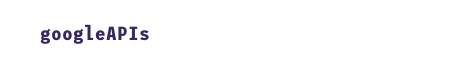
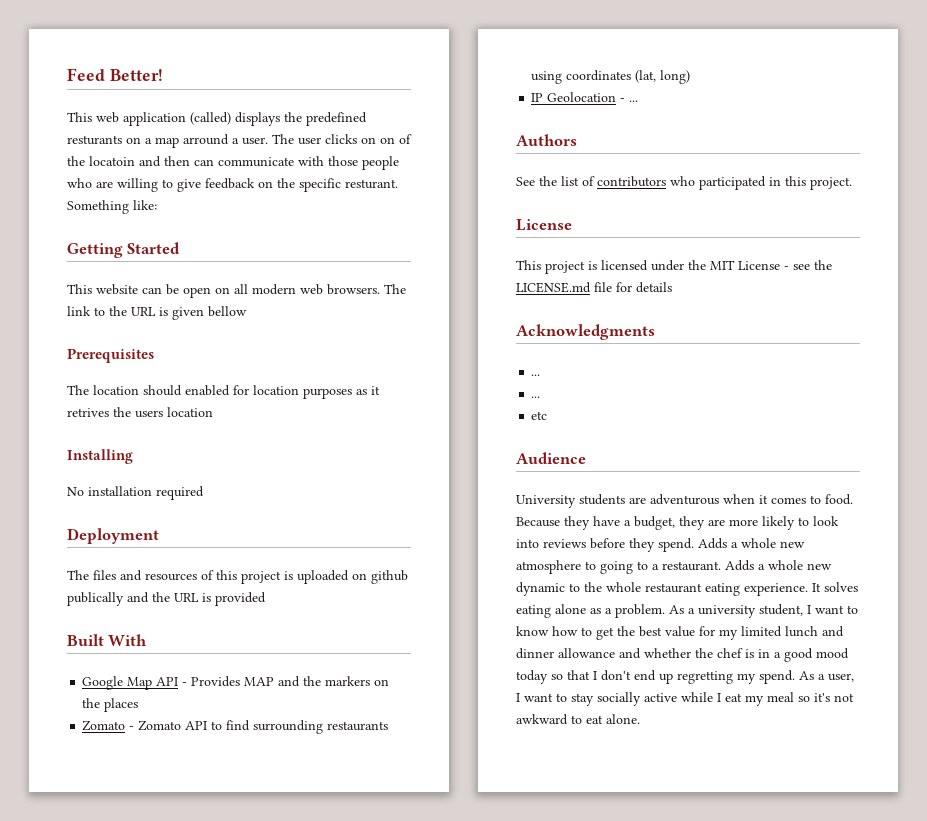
- googleAPIs
+ Feed Better!
+ This web application (called) displays the predefined resturants on a map arround a user. The user clicks on on of the locatoin and then can communicate with those people who are willing to give feedback on the specific resturant. Something like:
+ Getting Started
+ This website can be open on all modern web browsers. The link to the URL is given bellow
+ Prerequisites
+ The location should enabled for location purposes as it retrives the users location
+ Installing
+ No installation required
+ Deployment
+ The files and resources of this project is uploaded on github publically and the URL is provided
+ Built With
+ Google Map API - Provides MAP and the markers on the places
+ Zomato - Zomato API to find surrounding restaurants using coordinates (lat, long)
+ IP Geolocation - ...
+ Authors
+ See the list of contributors who participated in this project.
+ License
+ This project is licensed under the MIT License - see the LICENSE.md file for details
+ Acknowledgments
+ ...
+ ...
+ etc
+ Audience
+ University students are adventurous when it comes to food. Because they have a budget, they are more likely to look into reviews before they spend. Adds a whole new atmosphere to going to a restaurant. Adds a whole new dynamic to the whole restaurant eating experience. It solves eating alone as a problem. As a university student, I want to know how to get the best value for my limited lunch and dinner allowance and whether the chef is in a good mood today so that I don't end up regretting my spend. As a user, I want to stay socially active while I eat my meal so it's not awkward to eat alone.

